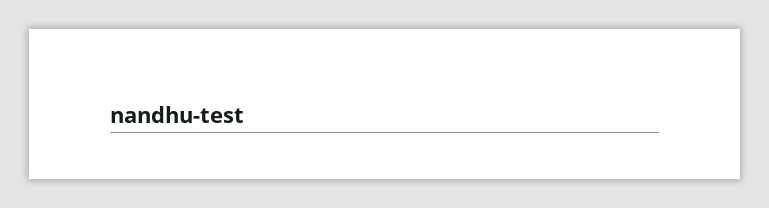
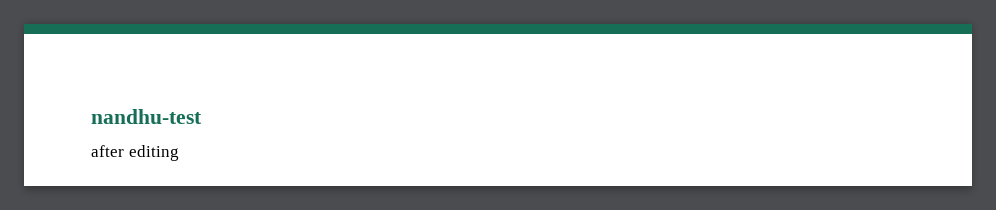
+ after editing

